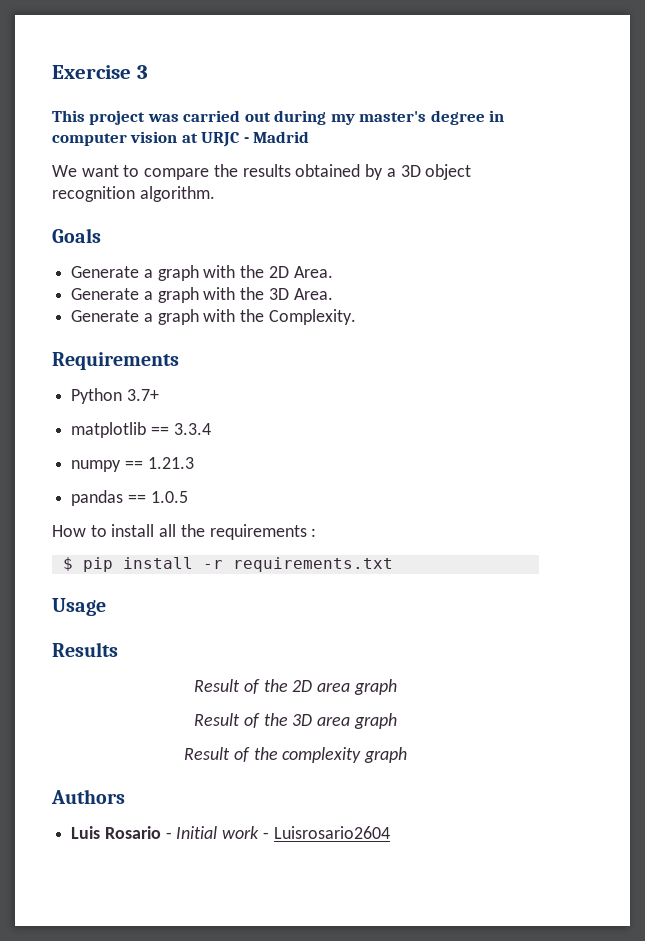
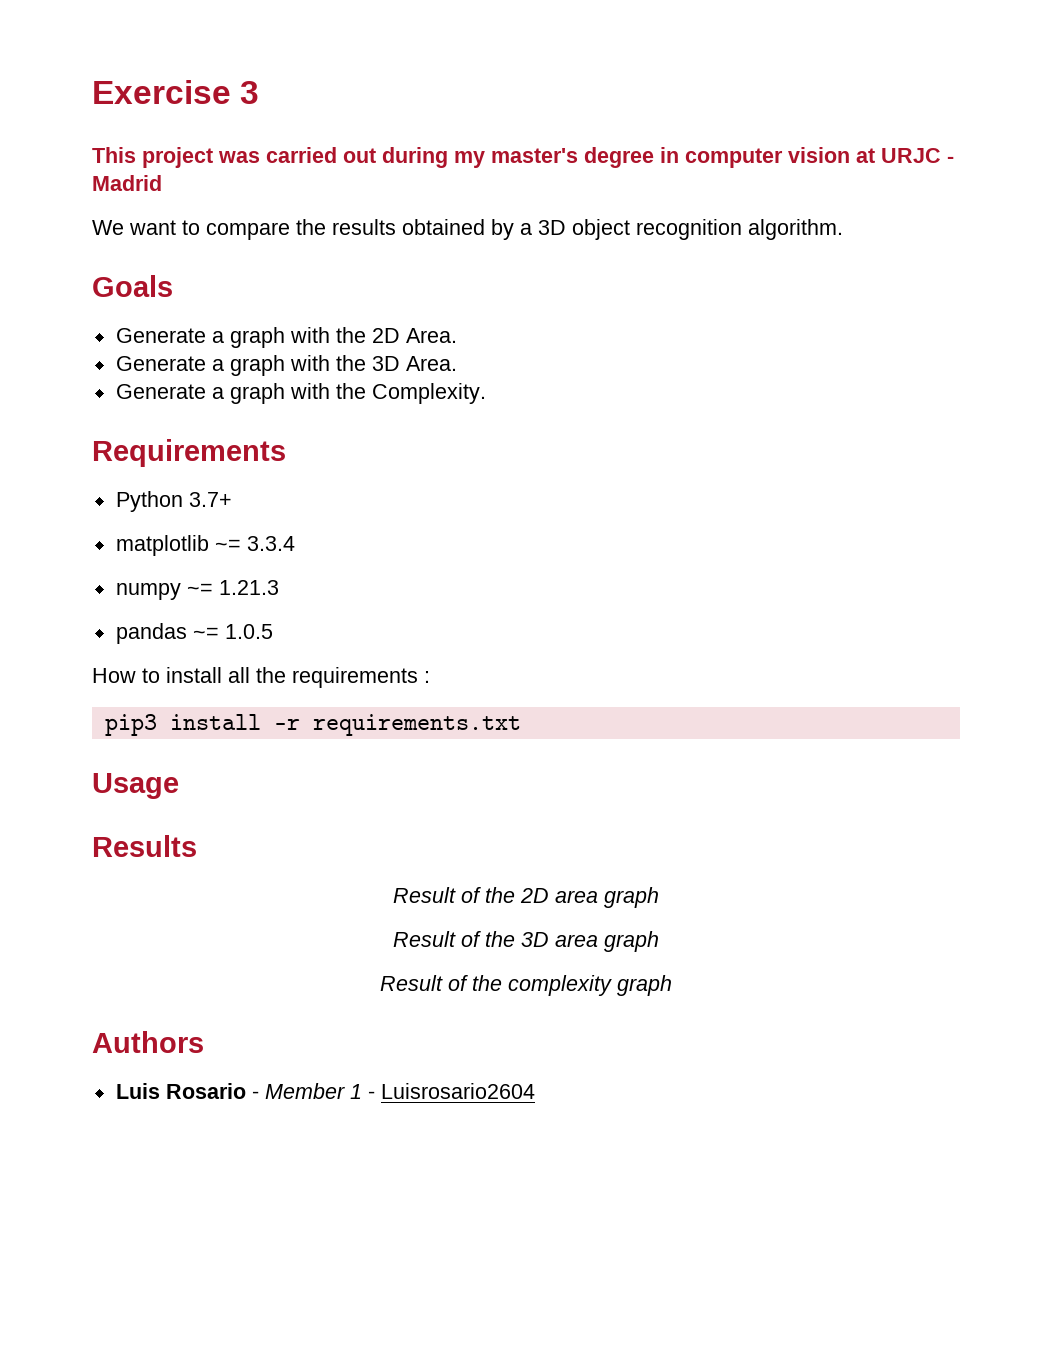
- matplotlib == 3.3.4
+ matplotlib ~= 3.3.4
- numpy == 1.21.3
+ numpy ~= 1.21.3
- pandas == 1.0.5
+ pandas ~= 1.0.5
- $ pip install -r requirements.txt
+ pip3 install -r requirements.txt
- Luis Rosario - Initial work - Luisrosario2604
+ Luis Rosario - Member 1 - Luisrosario2604

